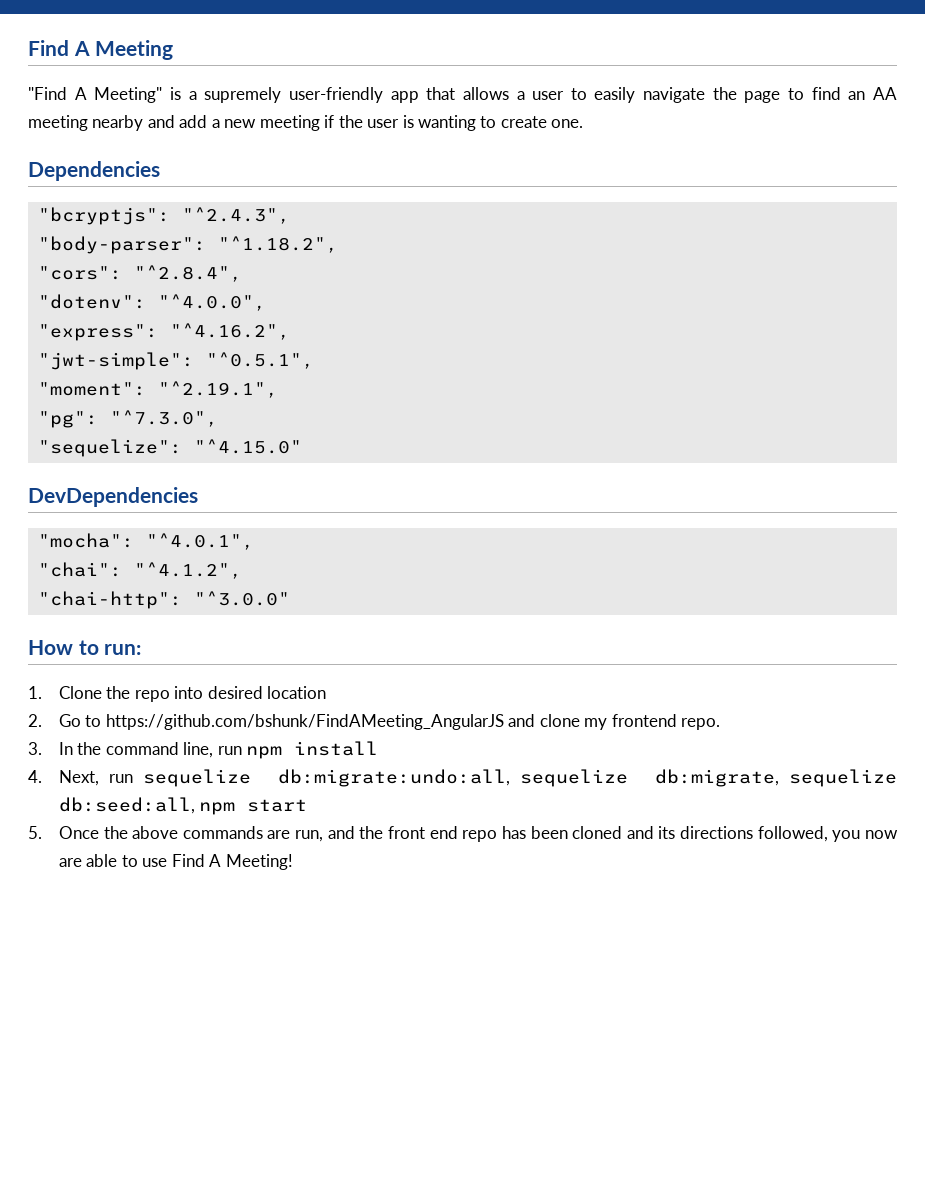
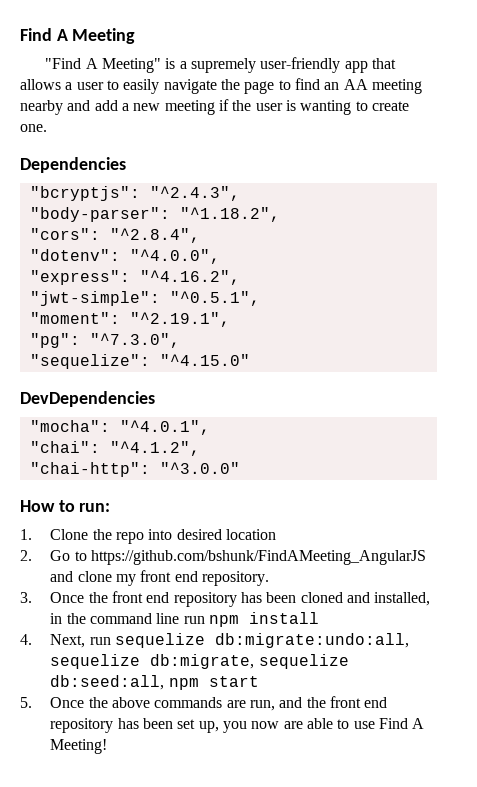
- 2. Go to https://github.com/bshunk/FindAMeeting_AngularJS and clone my frontend repo.
- 3. In the command line, run npm install
+ 2. Go to https://github.com/bshunk/FindAMeeting_AngularJS and clone my front end repository.
+ 3. Once the front end repository has been cloned and installed, in the command line run npm install
- 5. Once the above commands are run, and the front end repo has been cloned and its directions followed, you now are able to use Find A Meeting!
+ 5. Once the above commands are run, and the front end repository has been set up, you now are able to use Find A Meeting!

